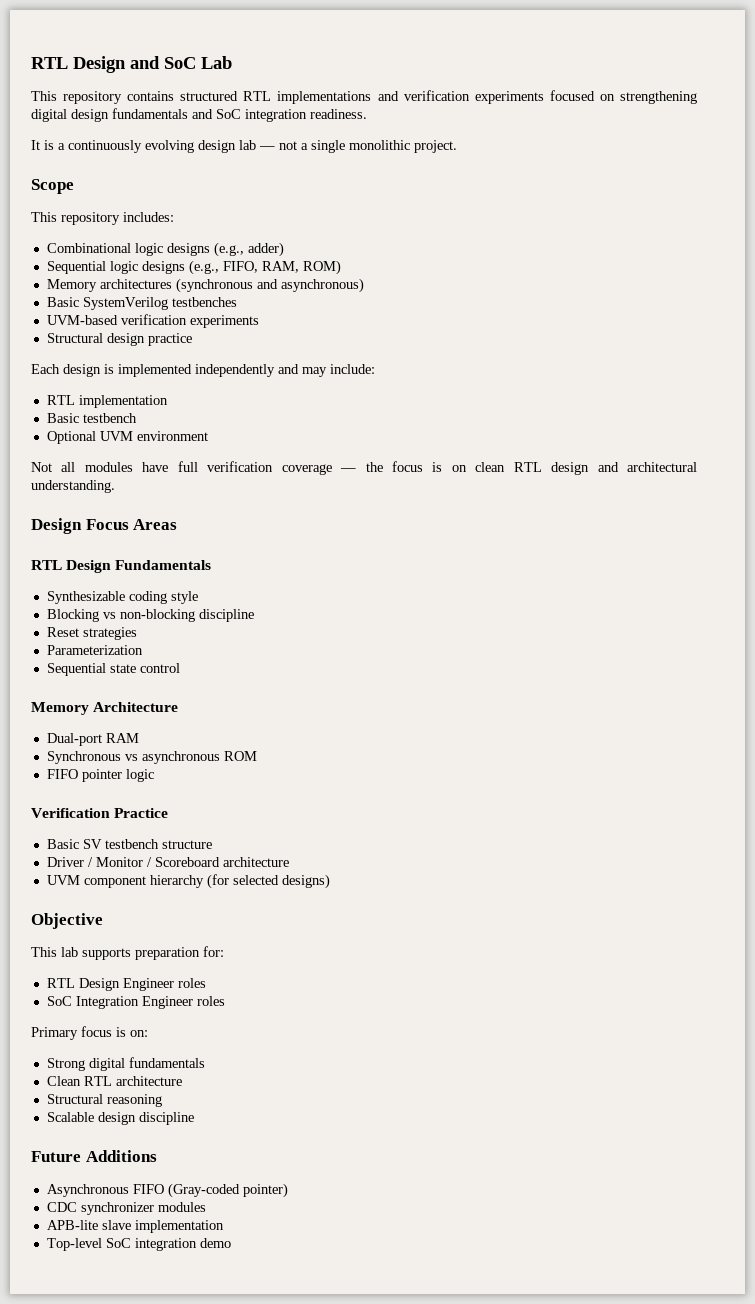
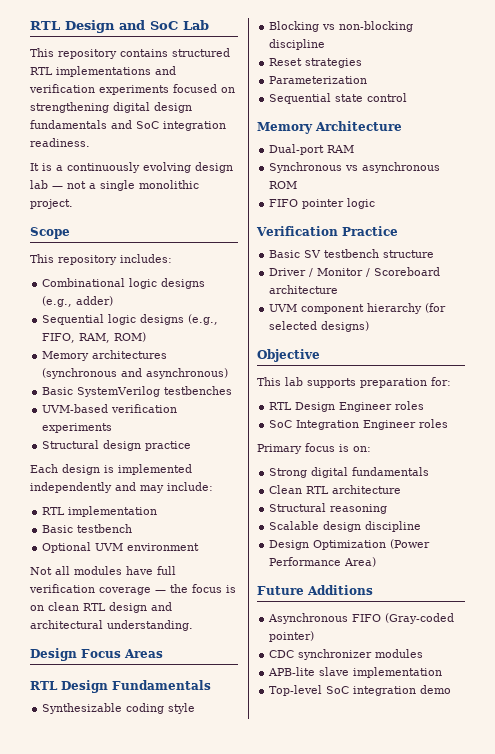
+ Design Optimization (Power Performance Area)

